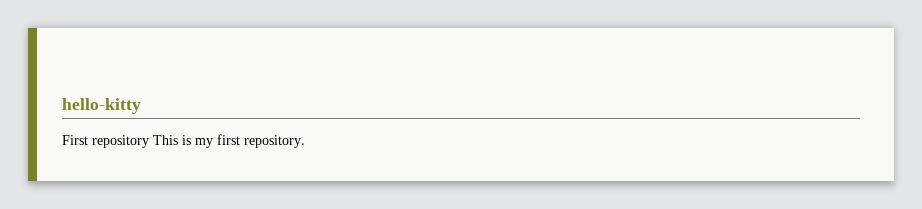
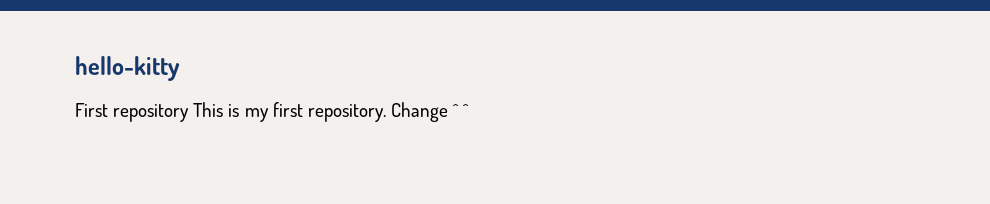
+ Change ^ ^

